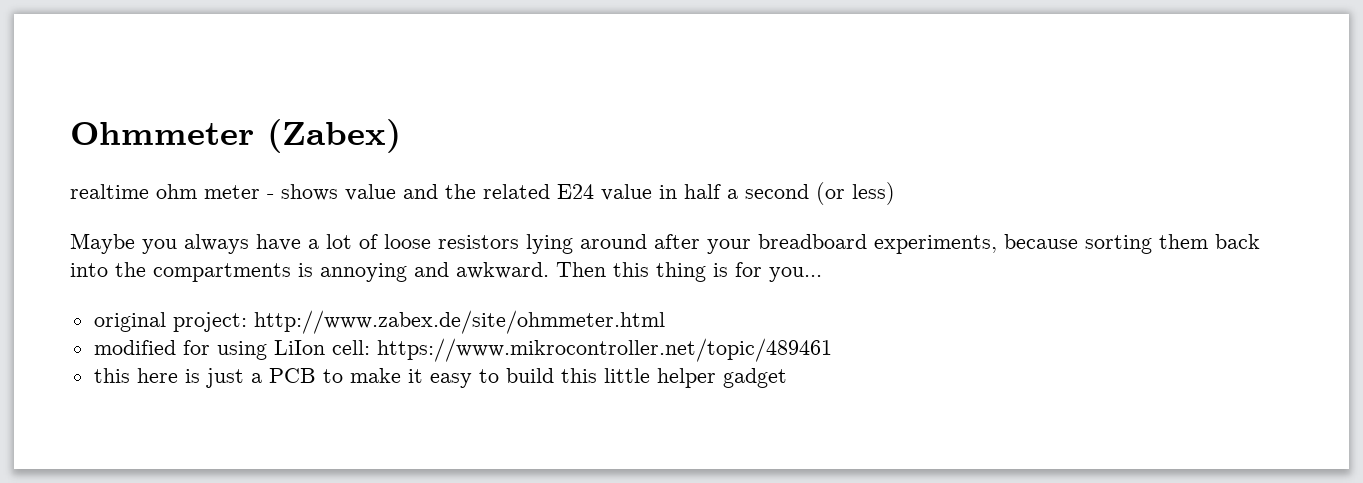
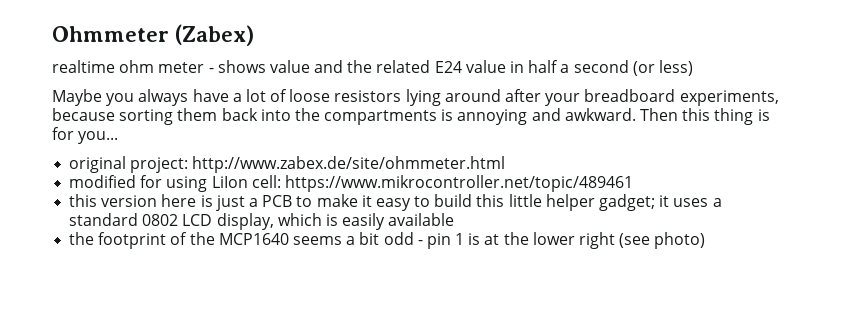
- this here is just a PCB to make it easy to build this little helper gadget
+ this version here is just a PCB to make it easy to build this little helper gadget; it uses a standard 0802 LCD display, which is easily available
+ the footprint of the MCP1640 seems a bit odd - pin 1 is at the lower right (see photo)

